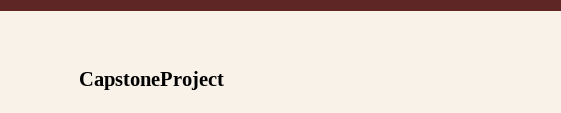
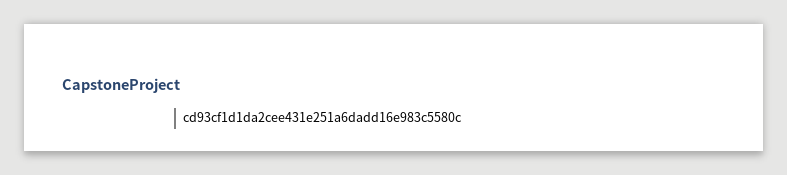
+ cd93cf1d1da2cee431e251a6dadd16e983c5580c

